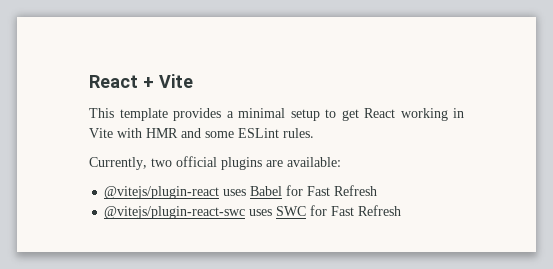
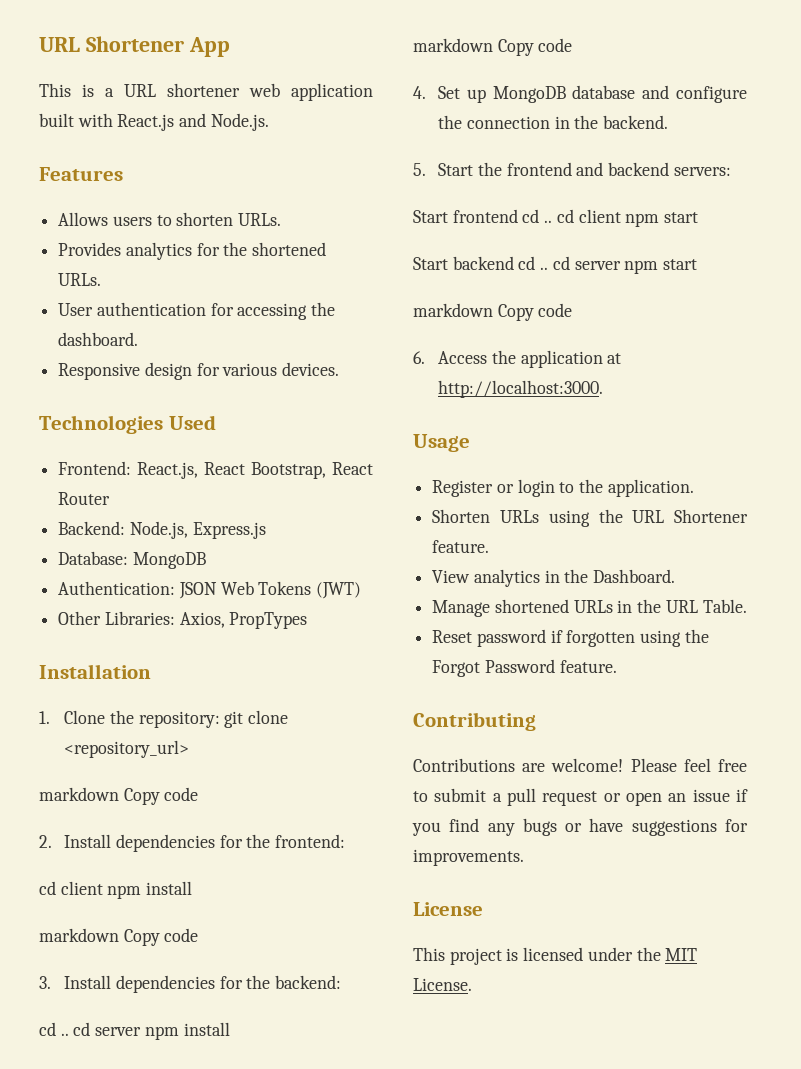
- React + Vite
- This template provides a minimal setup to get React working in Vite with HMR and some ESLint rules.
- Currently, two official plugins are available:
- @vitejs/plugin-react uses Babel for Fast Refresh
- @vitejs/plugin-react-swc uses SWC for Fast Refresh
+ URL Shortener App
+ This is a URL shortener web application built with React.js and Node.js.
+ Features
+ Allows users to shorten URLs.
+ Provides analytics for the shortened URLs.
+ User authentication for accessing the dashboard.
+ Responsive design for various devices.
+ Technologies Used
+ Frontend: React.js, React Bootstrap, React Router
+ Backend: Node.js, Express.js
+ Database: MongoDB
+ Authentication: JSON Web Tokens (JWT)
+ Other Libraries: Axios, PropTypes
+ Installation
+ 1. Clone the repository: git clone <repository_url>
+ markdown Copy code
+ 2. Install dependencies for the frontend:
+ cd client npm install
+ markdown Copy code
+ 3. Install dependencies for the backend:
+ cd .. cd server npm install
+ markdown Copy code
+ 4. Set up MongoDB database and configure the connection in the backend.
+ 5. Start the frontend and backend servers:
+ Start frontend cd .. cd client npm start
+ Start backend cd .. cd server npm start
+ markdown Copy code
+ 6. Access the application at http://localhost:3000.
+ Usage
+ Register or login to the application.
+ Shorten URLs using the URL Shortener feature.
+ View analytics in the Dashboard.
+ Manage shortened URLs in the URL Table.
+ Reset password if forgotten using the Forgot Password feature.
+ Contributing
+ Contributions are welcome! Please feel free to submit a pull request or open an issue if you find any bugs or have suggestions for improvements.
+ License
+ This project is licensed under the MIT License.

